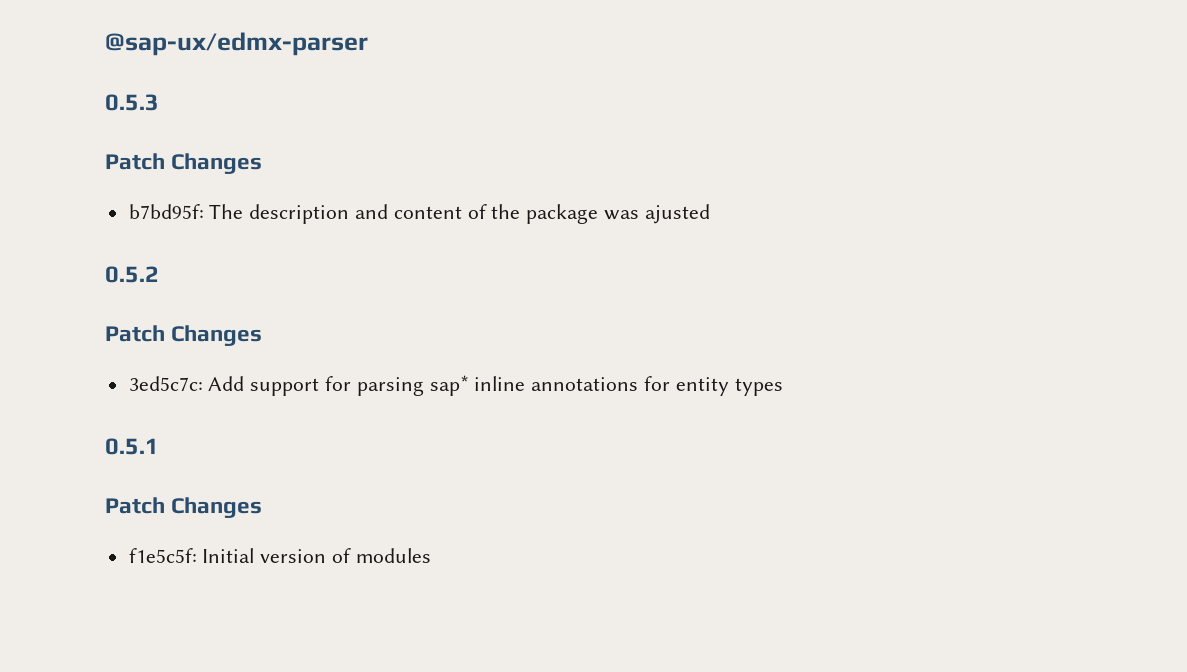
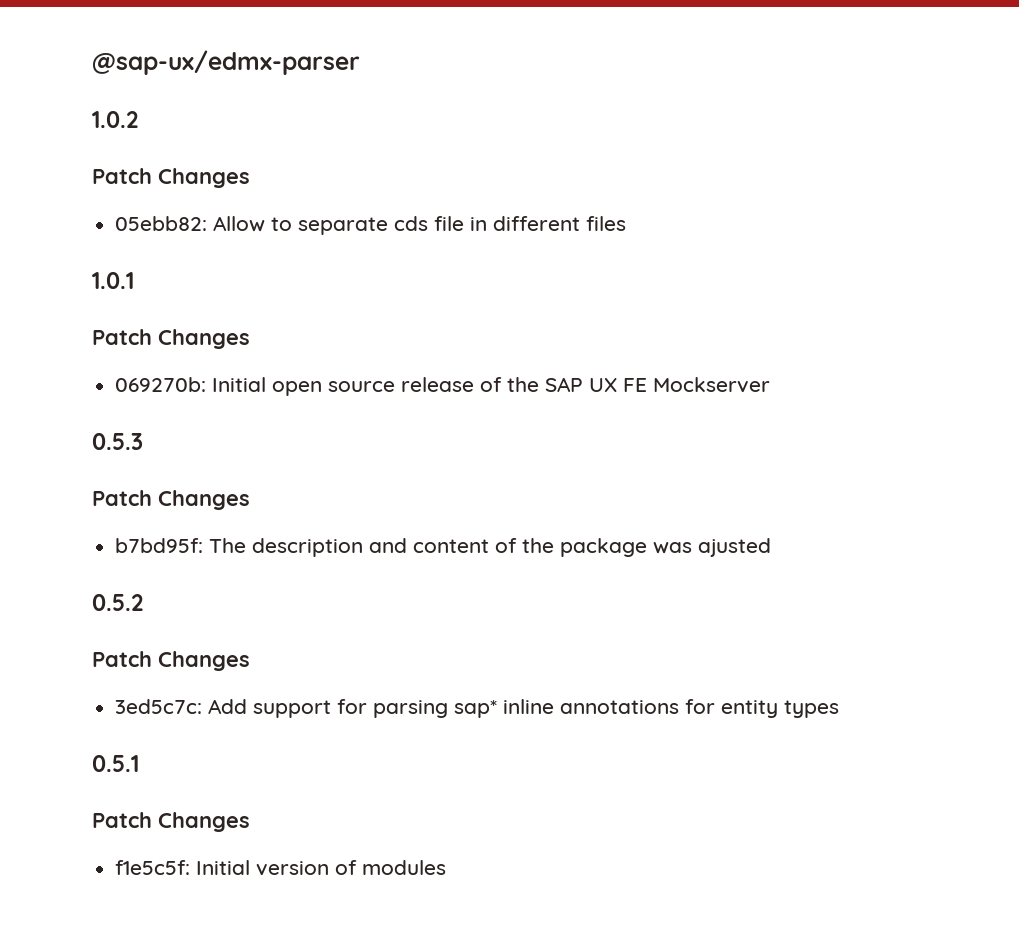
+ 1.0.2
+ Patch Changes
+ 05ebb82: Allow to separate cds file in different files
+ 1.0.1
+ Patch Changes
+ 069270b: Initial open source release of the SAP UX FE Mockserver

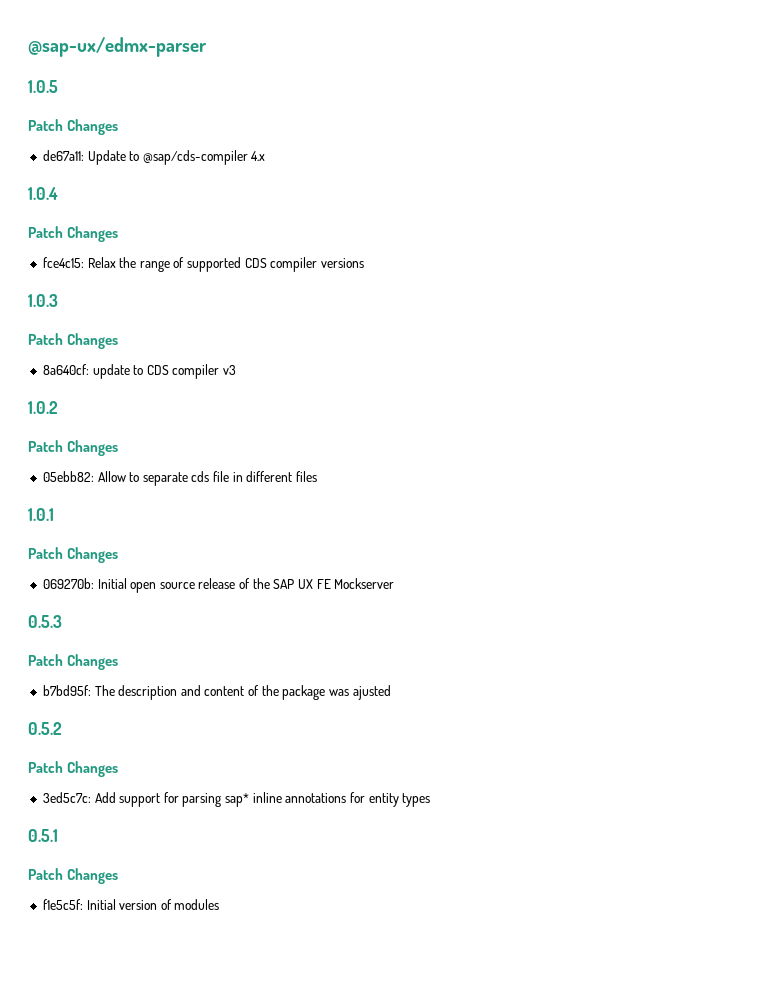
+ 1.0.5
+ Patch Changes
+ de67a11: Update to @sap/cds-compiler 4.x
+ 1.0.4
+ Patch Changes
+ fce4c15: Relax the range of supported CDS compiler versions
+ 1.0.3
+ Patch Changes
+ 8a640cf: update to CDS compiler v3

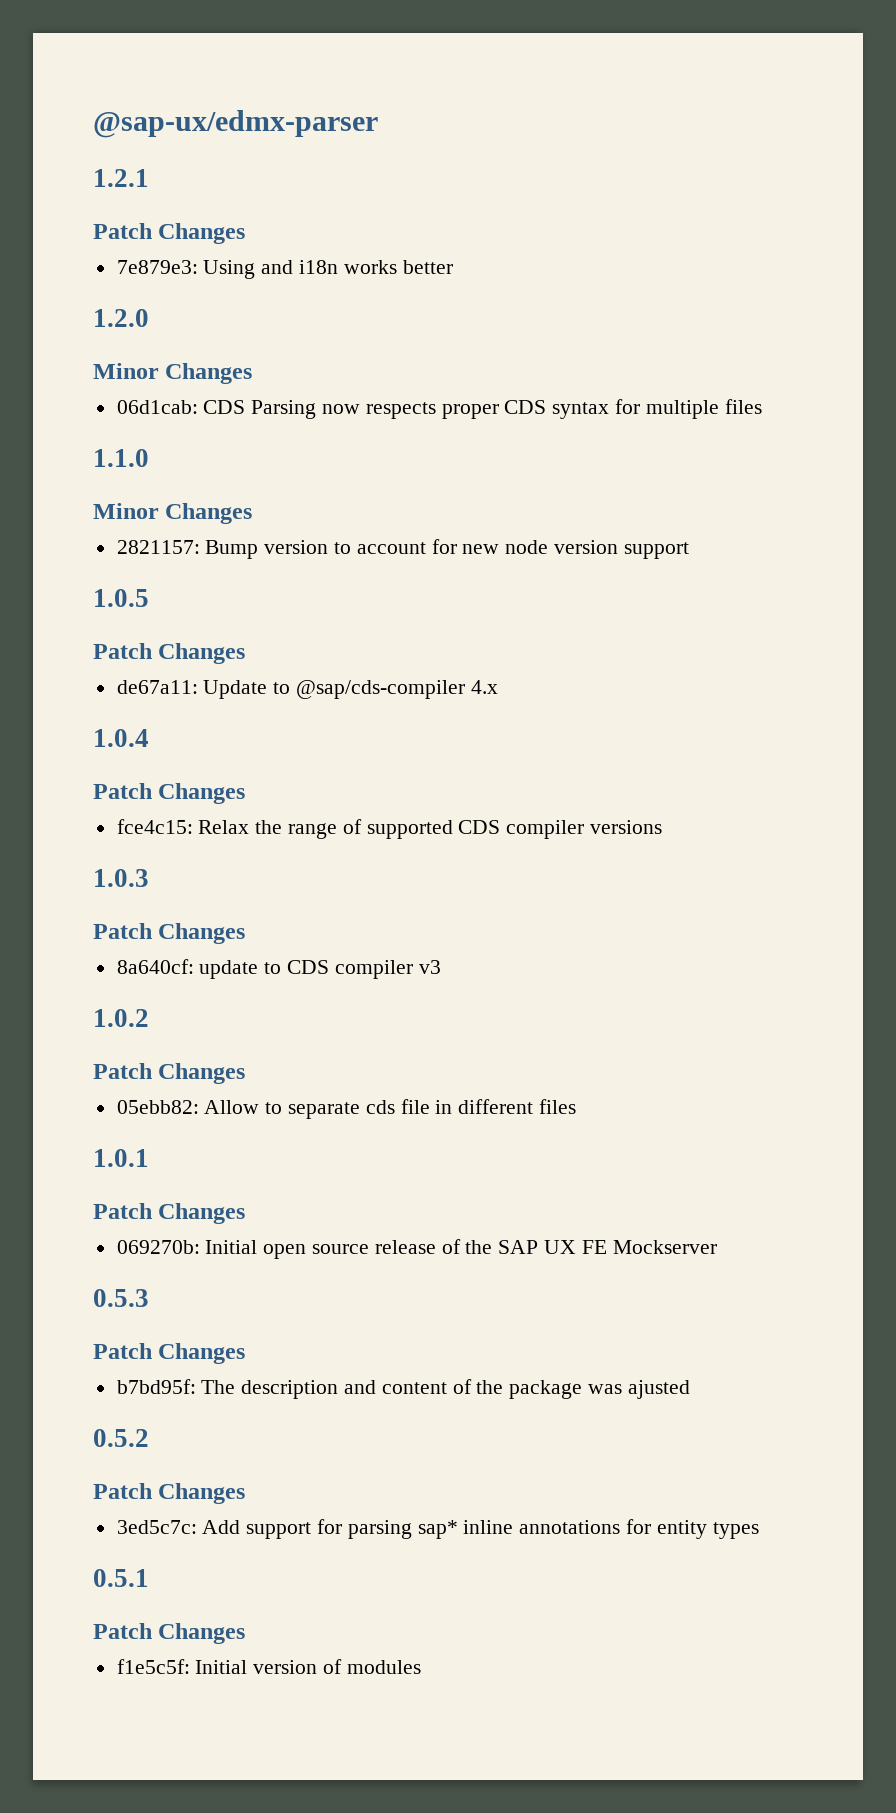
+ 1.2.1
+ Patch Changes
+ 7e879e3: Using and i18n works better
+ 1.2.0
+ Minor Changes
+ 06d1cab: CDS Parsing now respects proper CDS syntax for multiple files
+ 1.1.0
+ Minor Changes
+ 2821157: Bump version to account for new node version support

